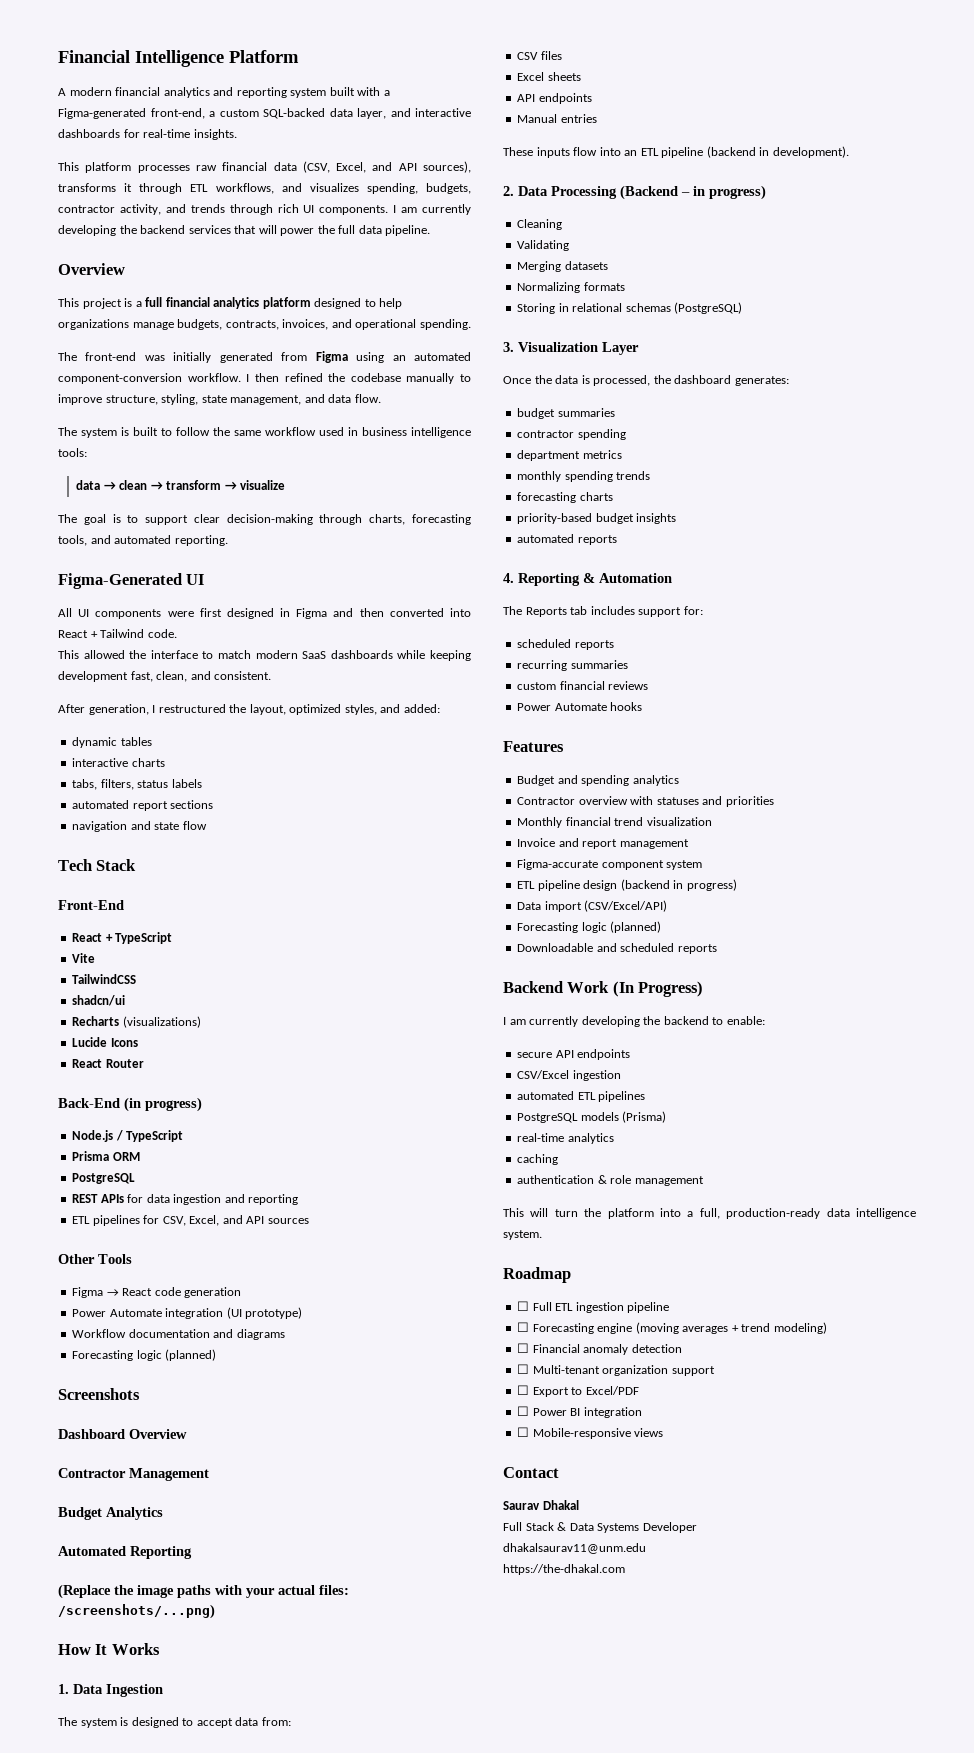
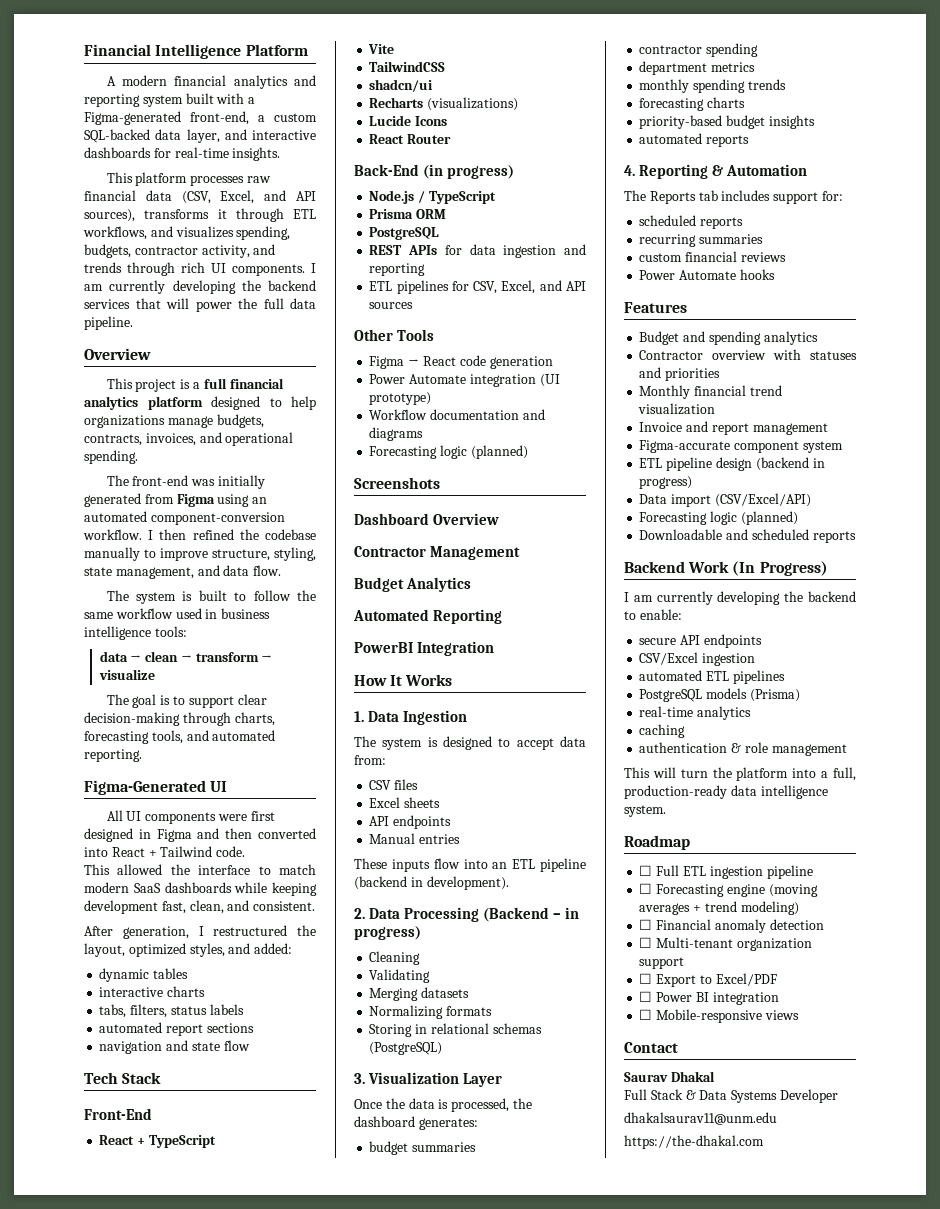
- (Replace the image paths with your actual files: /screenshots/...png)
+ PowerBI Integration

